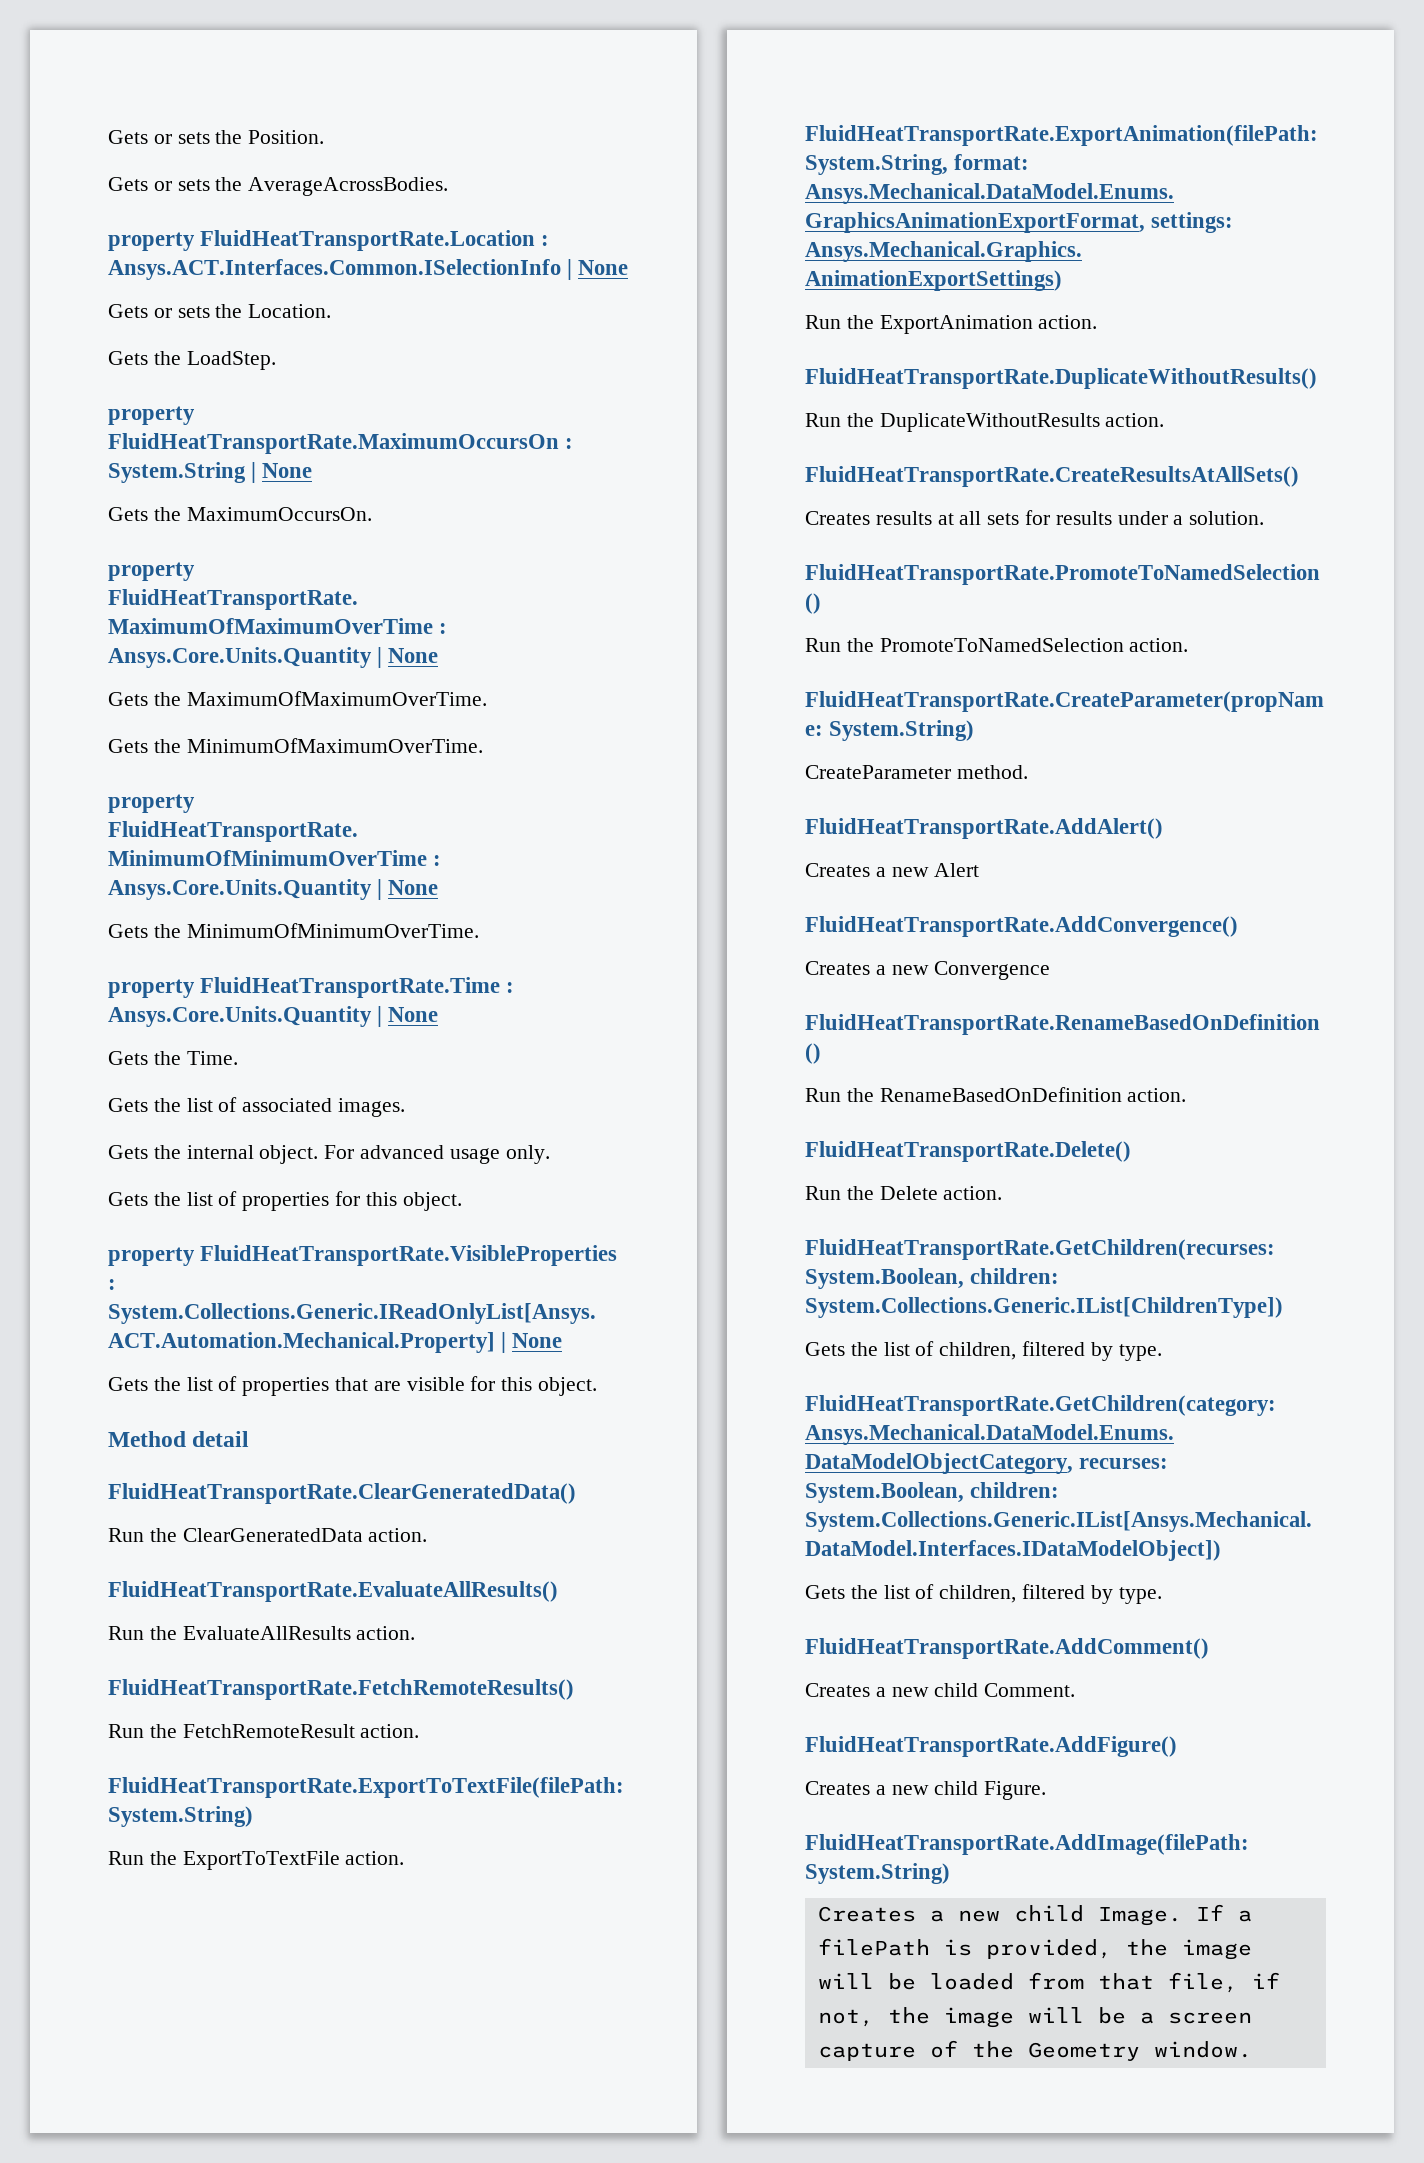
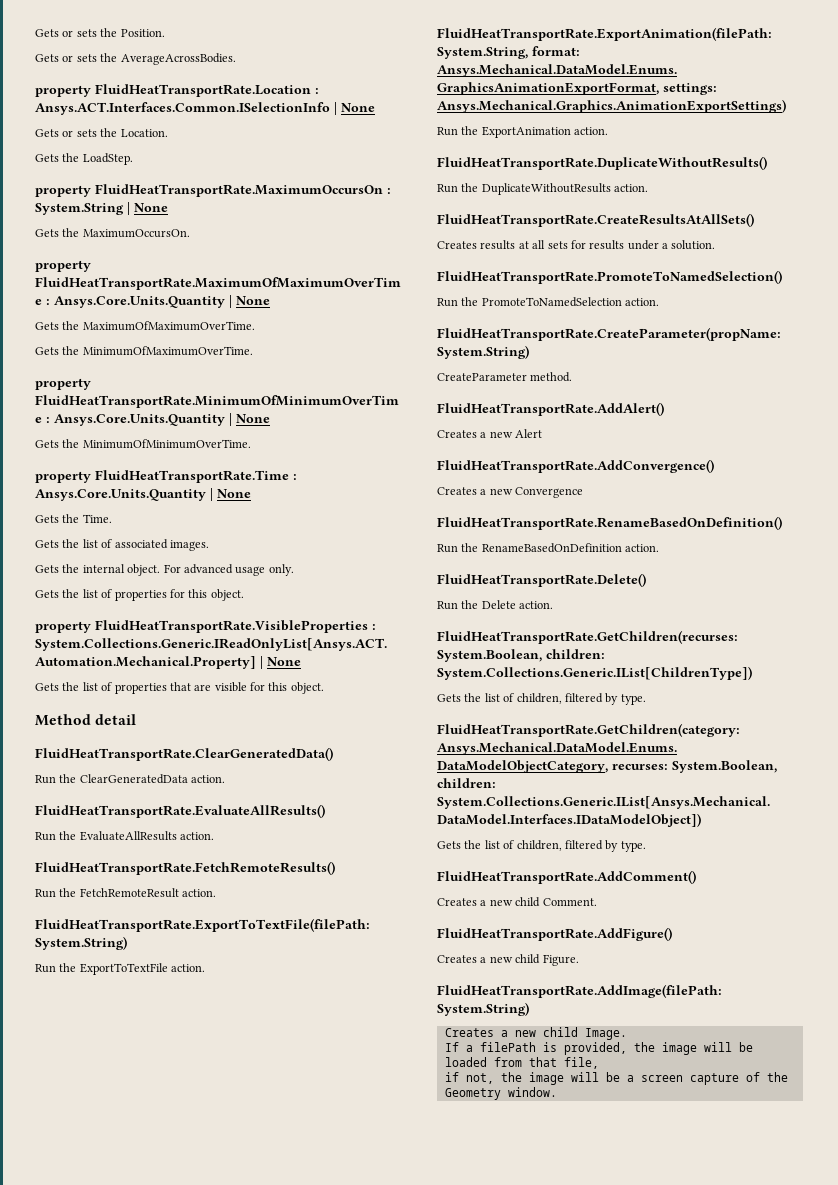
- Creates a new child Image. If a filePath is provided, the image will be loaded from that file, if not, the image will be a screen capture of the Geometry window.
+ Creates a new child Image.
+ If a filePath is provided, the image will be loaded from that file,
+ if not, the image will be a screen capture of the Geometry window.

